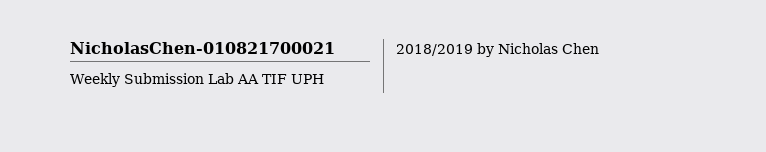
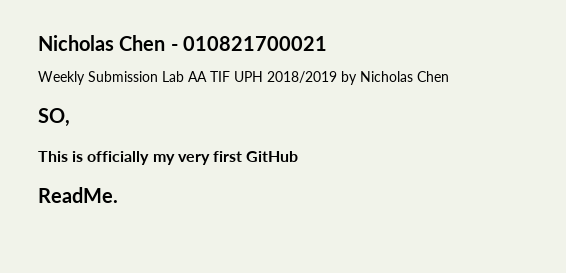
- NicholasChen-010821700021
+ Nicholas Chen - 010821700021
+ SO,
+ This is officially my very first GitHub
+ ReadMe.

